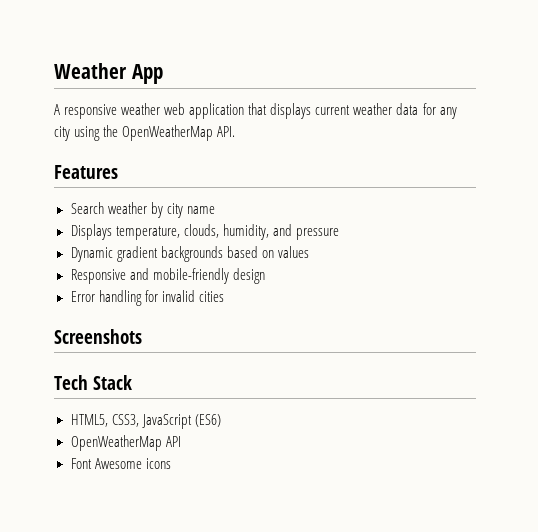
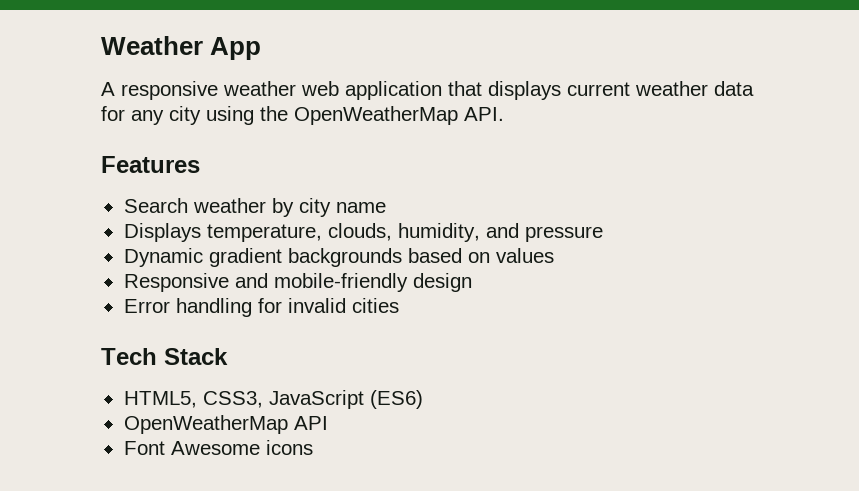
- Screenshots

